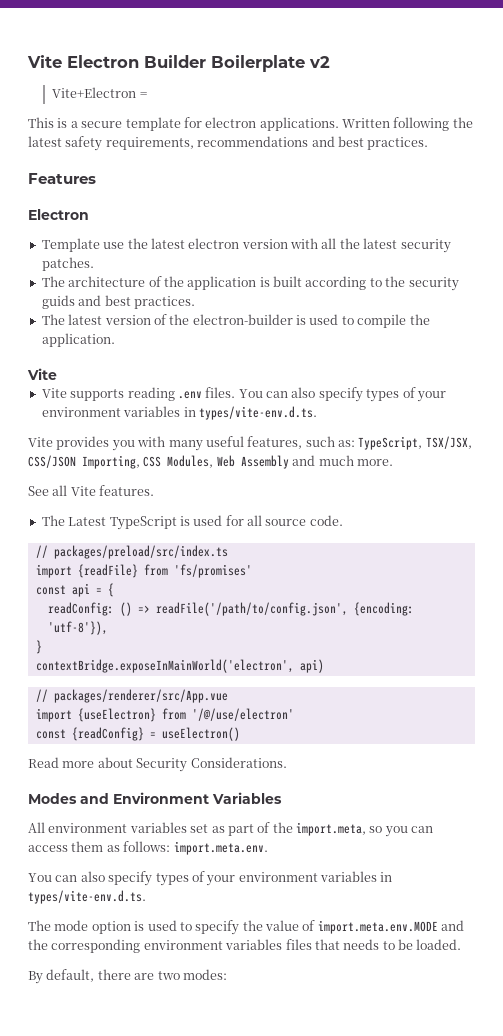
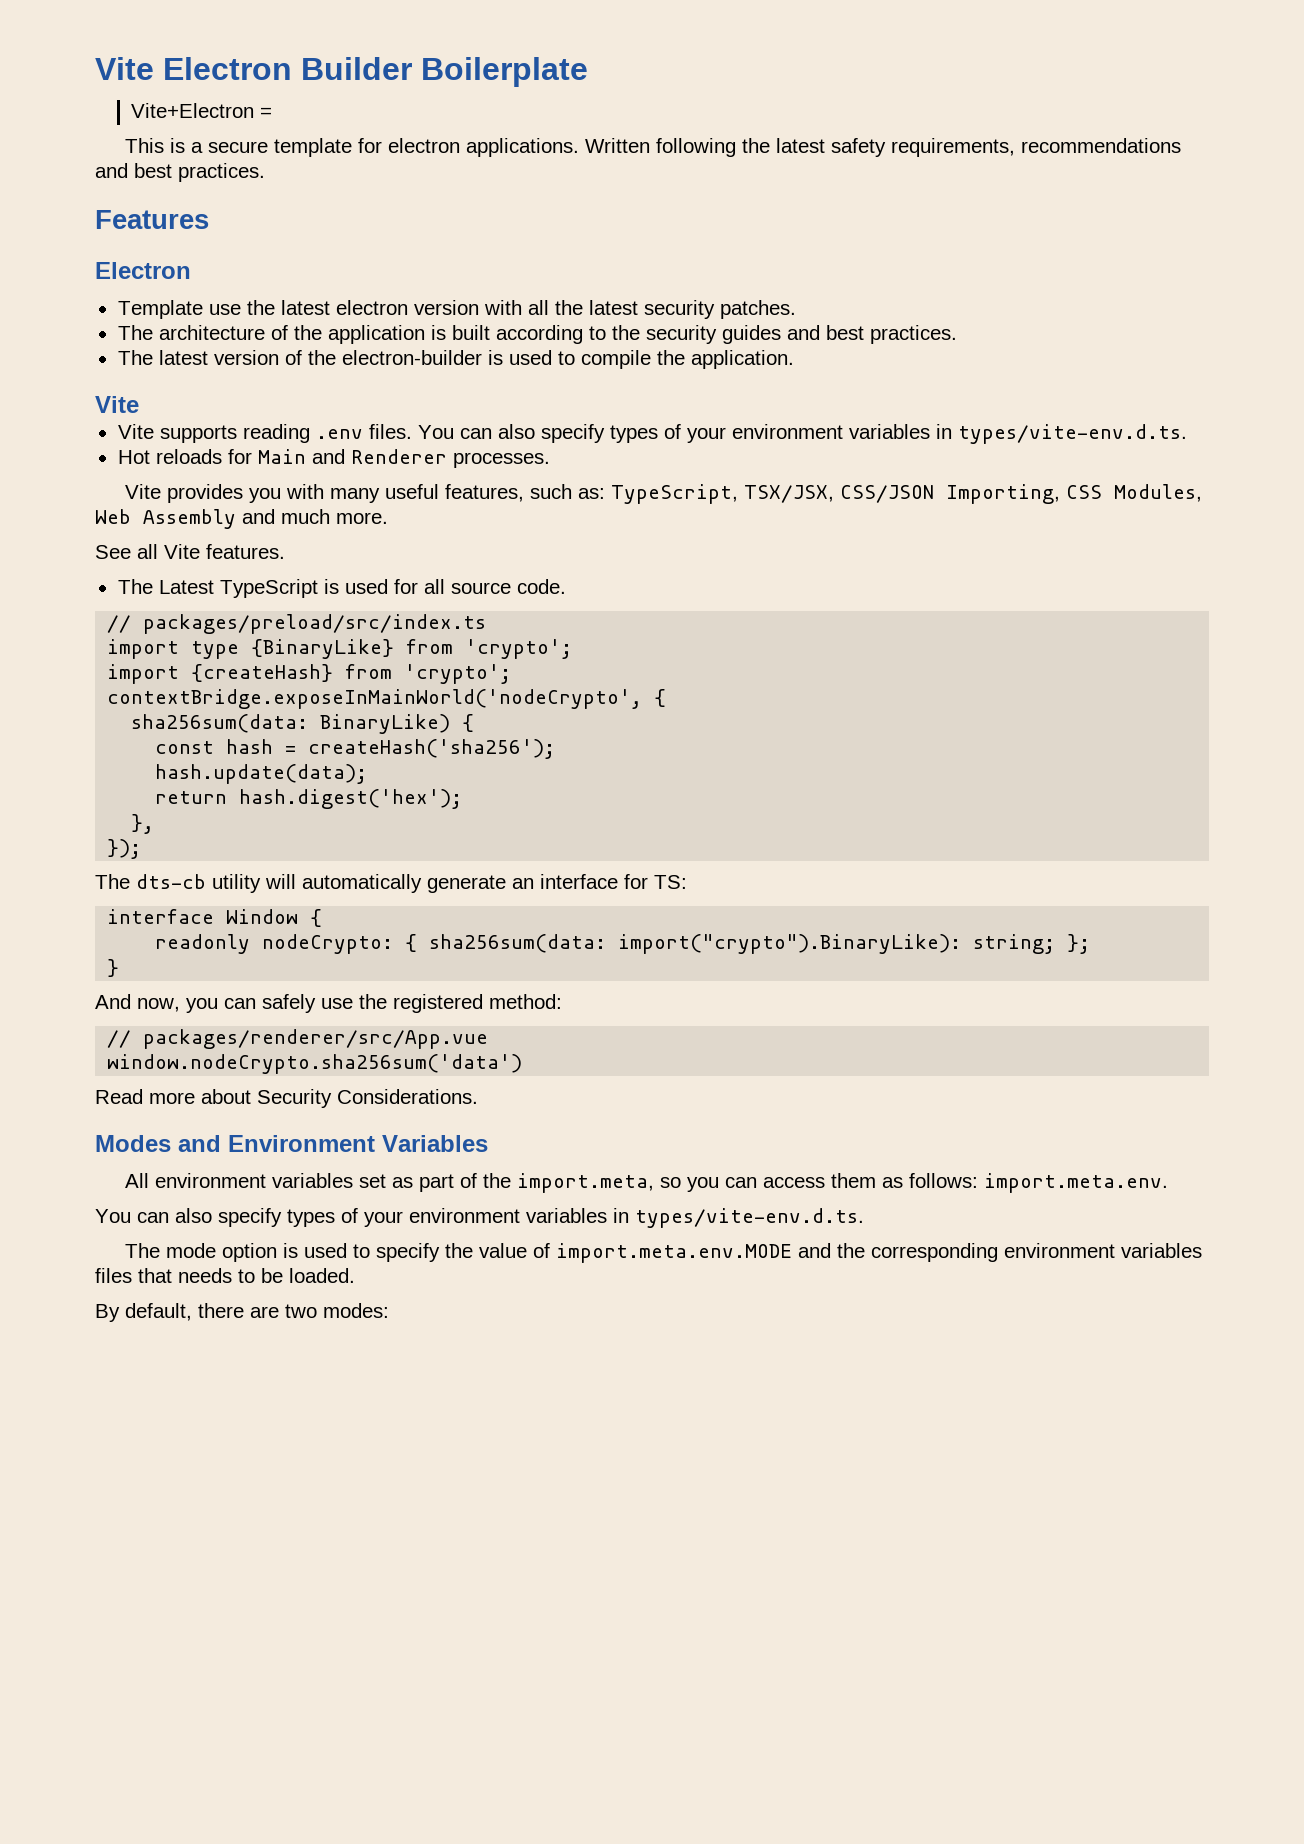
- Vite Electron Builder Boilerplate v2
+ Vite Electron Builder Boilerplate
- The architecture of the application is built according to the security guids and best practices.
+ The architecture of the application is built according to the security guides and best practices.
+ Hot reloads for Main and Renderer processes.
- import {readFile} from 'fs/promises'
- const api = {
- readConfig: () => readFile('/path/to/config.json', {encoding: 'utf-8'}),
+ import type {BinaryLike} from 'crypto';
+ import {createHash} from 'crypto';
+ contextBridge.exposeInMainWorld('nodeCrypto', {
+ sha256sum(data: BinaryLike) {
+ const hash = createHash('sha256');
+ hash.update(data);
+ return hash.digest('hex');
+ },
+ });
+ The dts-cb utility will automatically generate an interface for TS:
+ interface Window {
+ readonly nodeCrypto: { sha256sum(data: import("crypto").BinaryLike): string; };
  }
- contextBridge.exposeInMainWorld('electron', api)
+ And now, you can safely use the registered method:
  // packages/renderer/src/App.vue
- import {useElectron} from '/@/use/electron'
- const {readConfig} = useElectron()
+ window.nodeCrypto.sha256sum('data')

